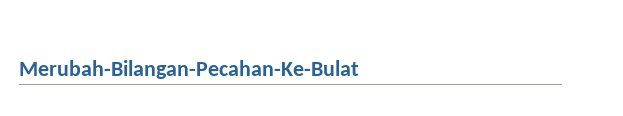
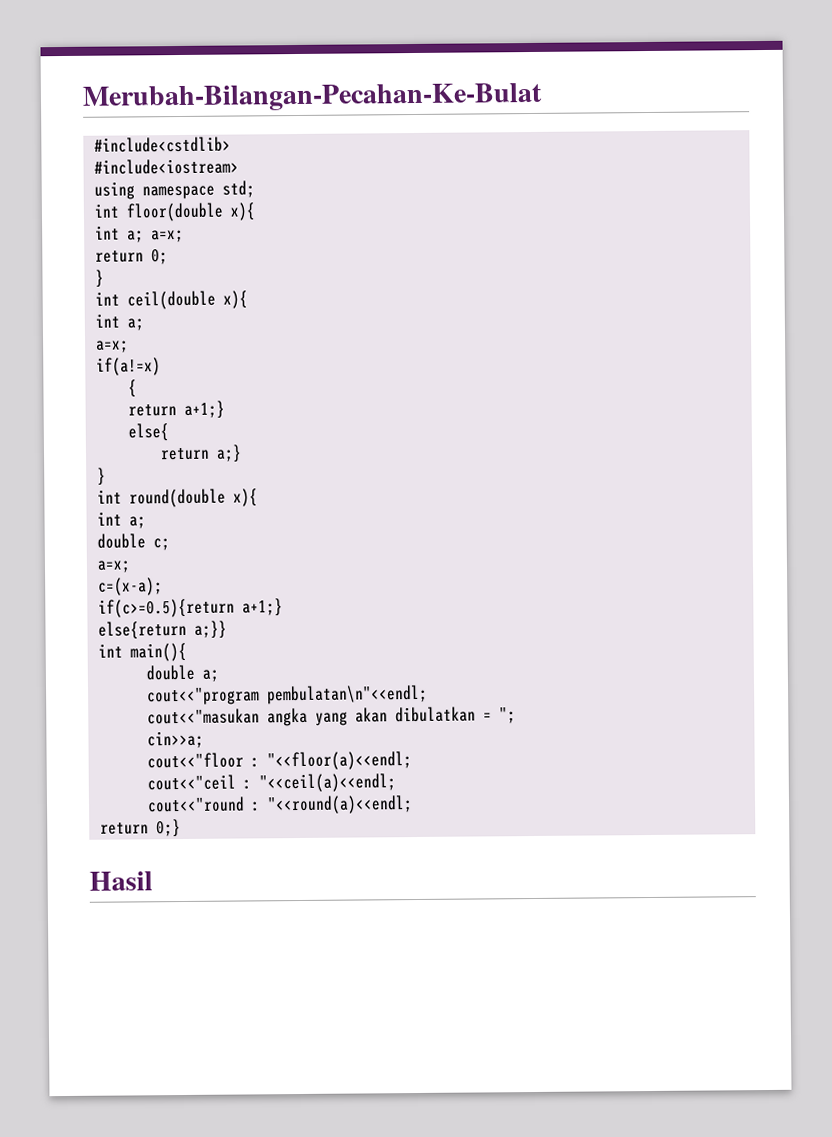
+ #include<cstdlib>
+ #include<iostream>
+ using namespace std;
+ int floor(double x){
+ int a; a=x;
+ return 0;
+ }
+ int ceil(double x){
+ int a;
+ a=x;
+ if(a!=x)
+ {
+ return a+1;}
+ else{
+ return a;}
+ }
+ int round(double x){
+ int a;
+ double c;
+ a=x;
+ c=(x-a);
+ if(c>=0.5){return a+1;}
+ else{return a;}}
+ int main(){
+ double a;
+ cout<<"program pembulatan\n"<<endl;
+ cout<<"masukan angka yang akan dibulatkan = ";
+ cin>>a;
+ cout<<"floor : "<<floor(a)<<endl;
+ cout<<"ceil : "<<ceil(a)<<endl;
+ cout<<"round : "<<round(a)<<endl;
+ return 0;}
+ Hasil

